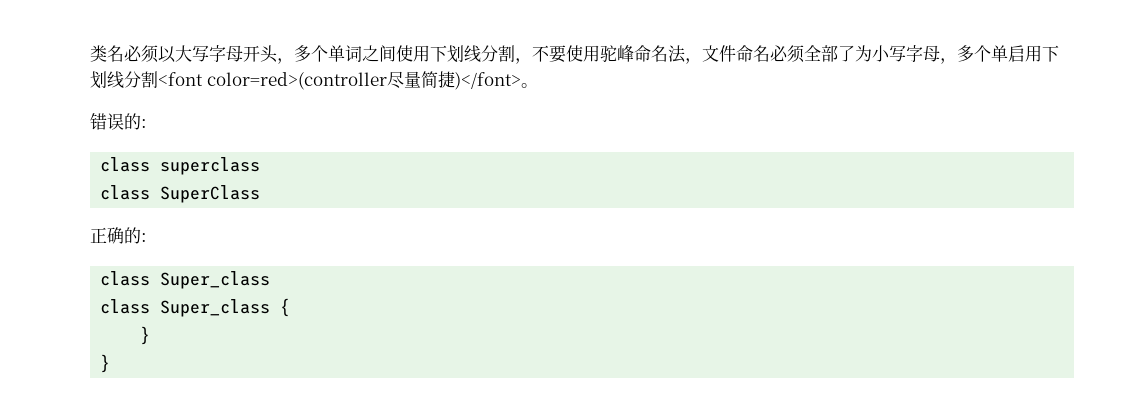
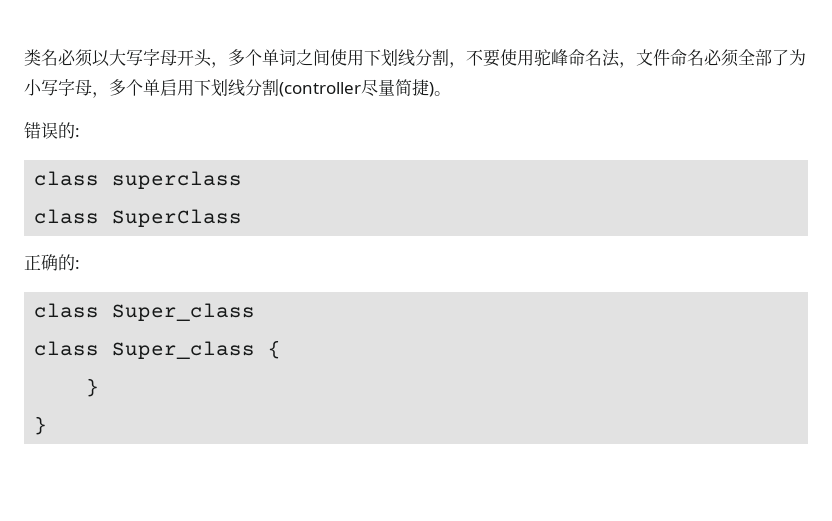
- 类名必须以大写字母开头，多个单词之间使用下划线分割，不要使用驼峰命名法，文件命名必须全部了为小写字母，多个单启用下划线分割<font color=red>(controller尽量简捷)</font>。
+ 类名必须以大写字母开头，多个单词之间使用下划线分割，不要使用驼峰命名法，文件命名必须全部了为小写字母，多个单启用下划线分割(controller尽量简捷)。

